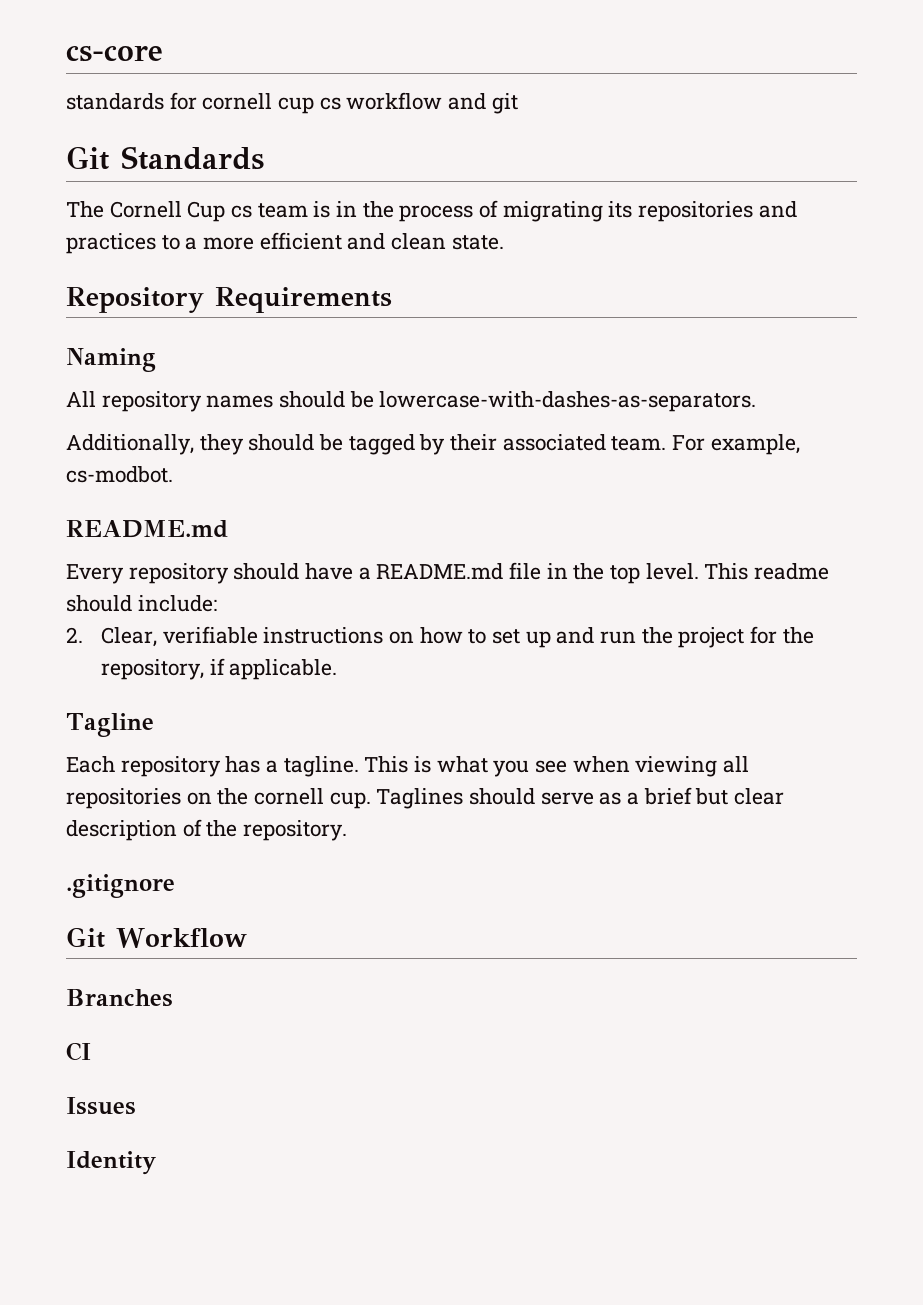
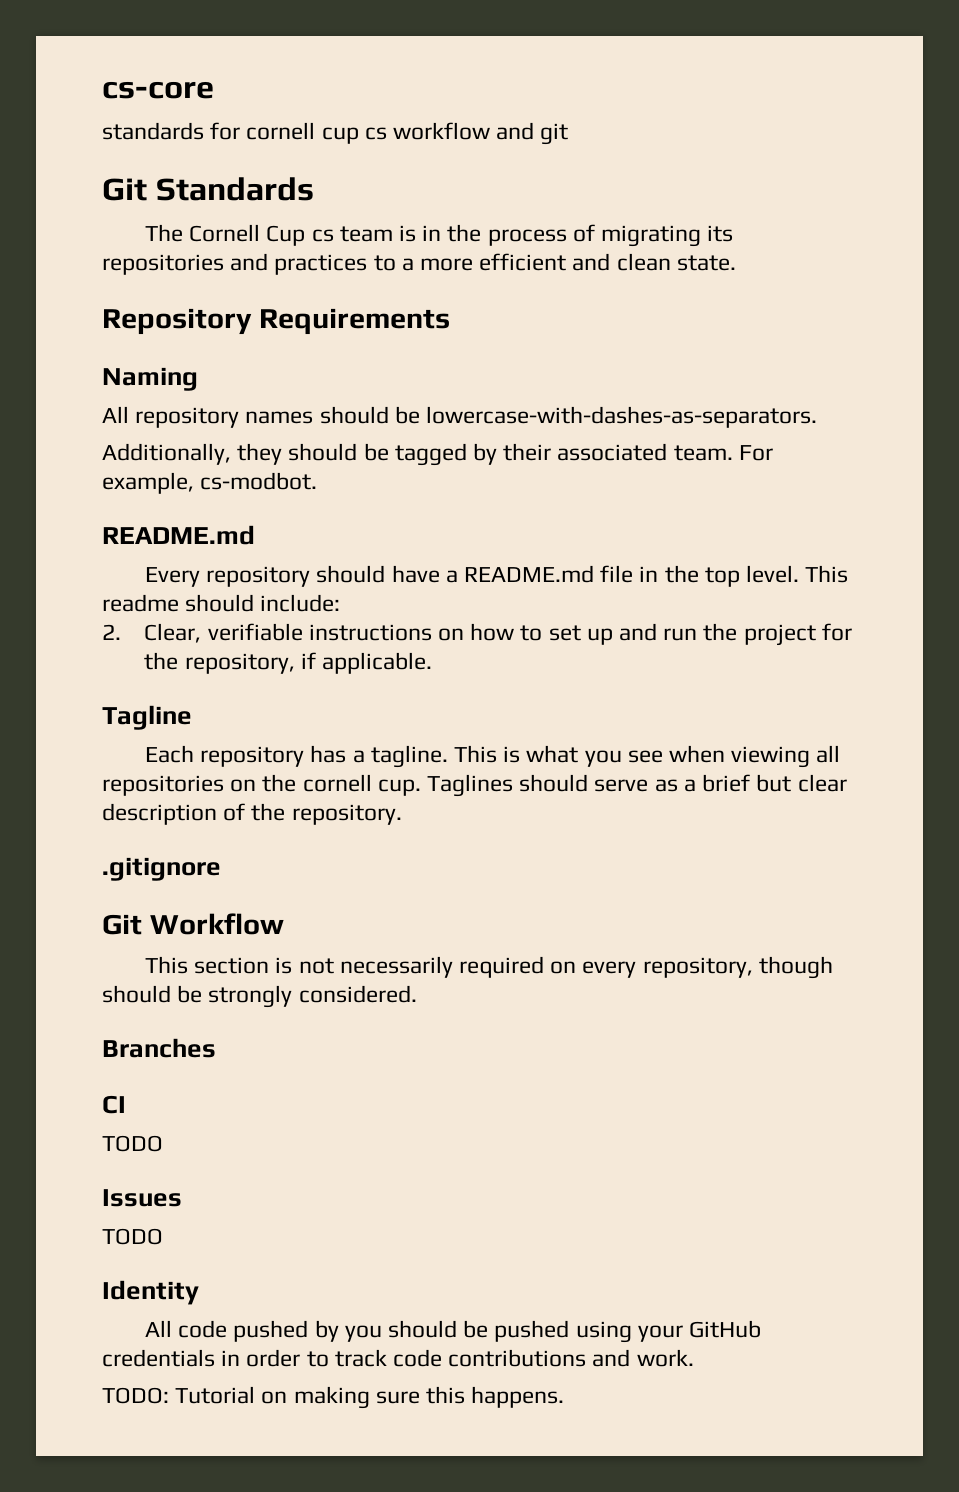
+ This section is not necessarily required on every repository, though should be strongly considered.
  CI
+ TODO
  Issues
+ TODO
+ All code pushed by you should be pushed using your GitHub credentials in order to track code contributions and work.
+ TODO: Tutorial on making sure this happens.

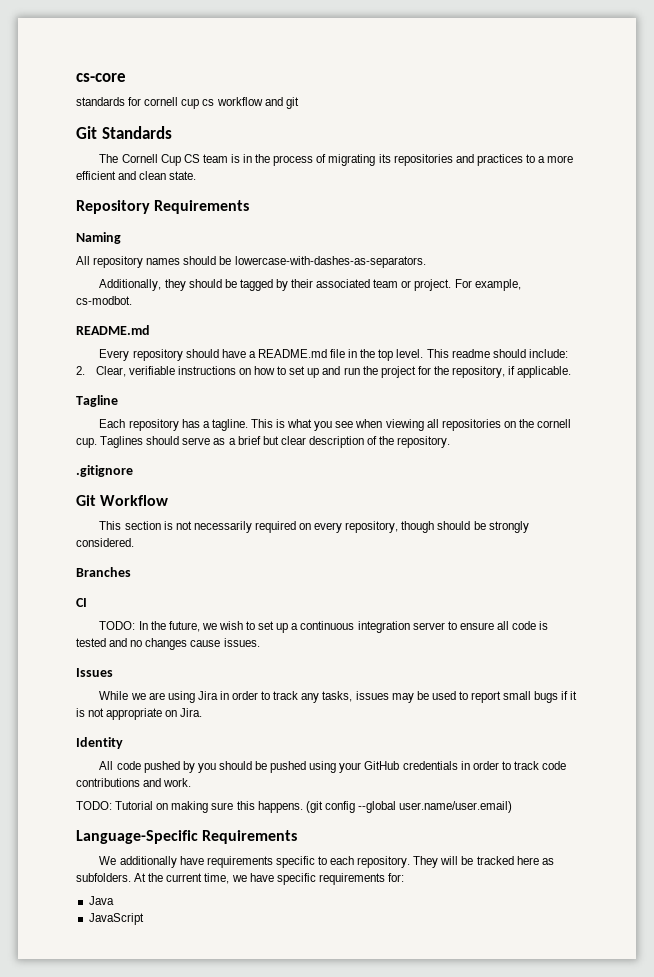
- The Cornell Cup cs team is in the process of migrating its repositories and practices to a more efficient and clean state.
+ The Cornell Cup CS team is in the process of migrating its repositories and practices to a more efficient and clean state.
- Additionally, they should be tagged by their associated team.
+ Additionally, they should be tagged by their associated team or project.
  CI
- TODO
+ TODO: In the future, we wish to set up a continuous integration server to ensure all code is tested and no changes cause issues.
  Issues
- TODO
+ While we are using Jira in order to track any tasks, issues may be used to report small bugs if it is not appropriate on Jira.
+ (git config --global user.name/user.email)
+ Language-Specific Requirements
+ We additionally have requirements specific to each repository. They will be tracked here as subfolders. At the current time, we have specific requirements for:
+ Java
+ JavaScript

